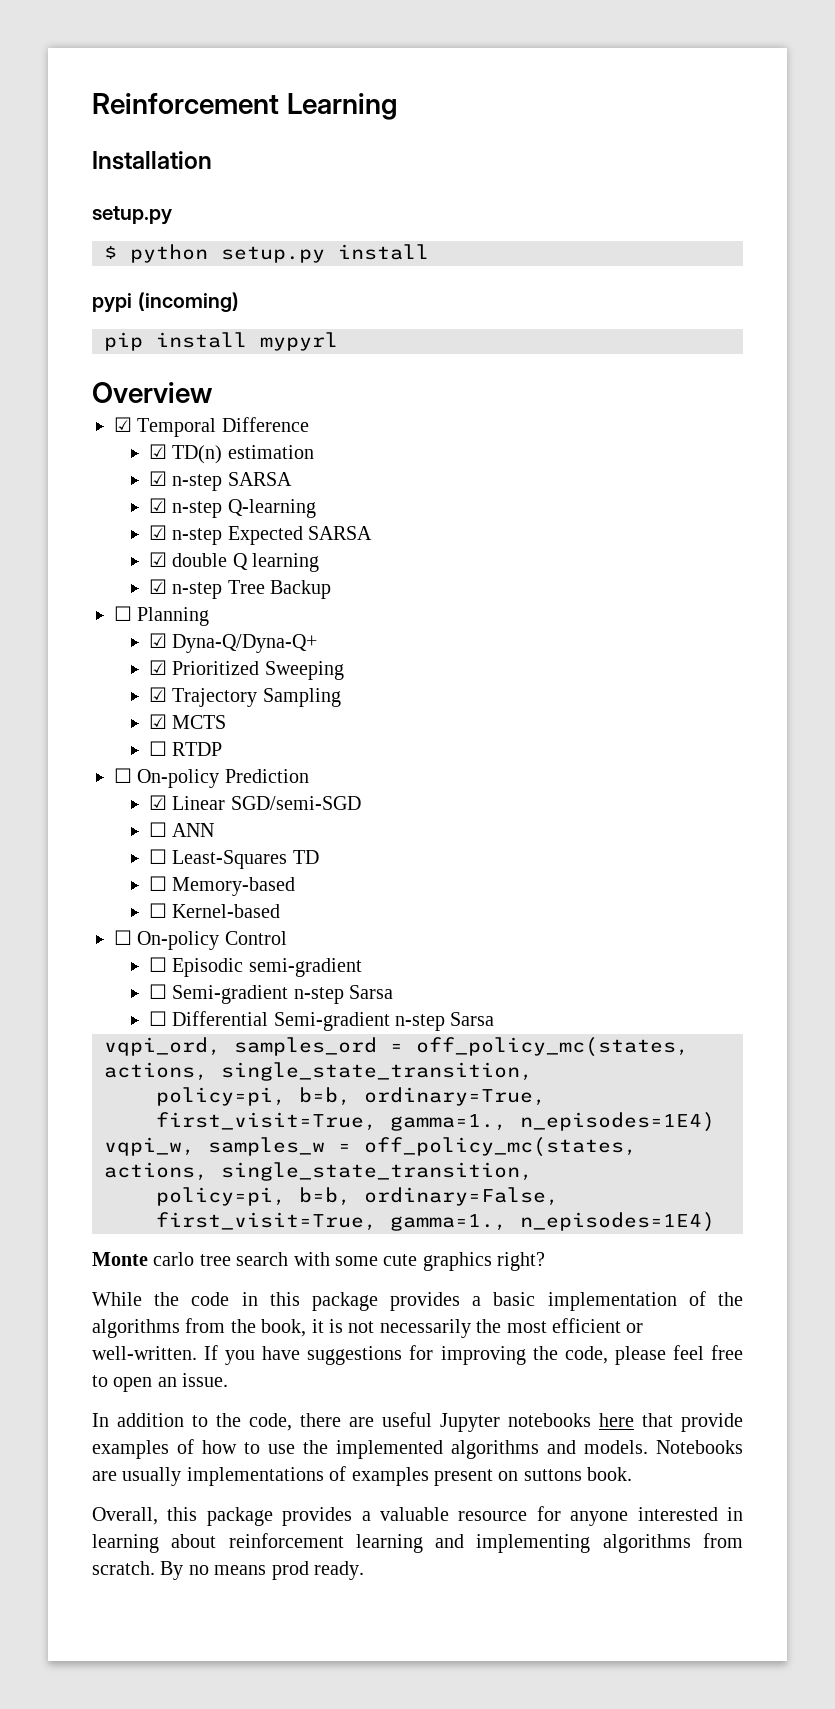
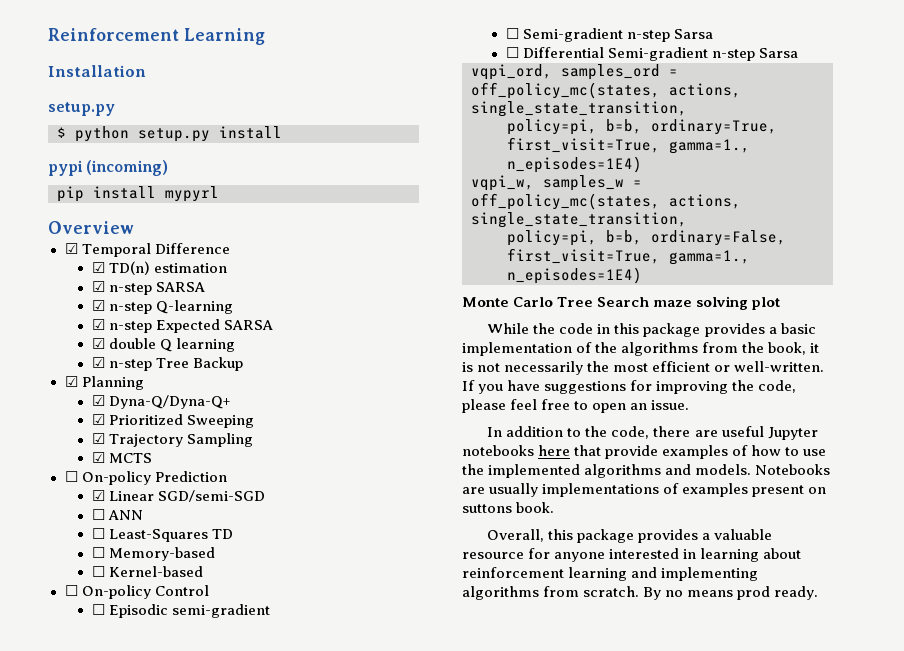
- ☐ Planning
+ ☑ Planning
- ☐ RTDP
- Monte carlo tree search with some cute graphics right?
+ Monte Carlo Tree Search maze solving plot

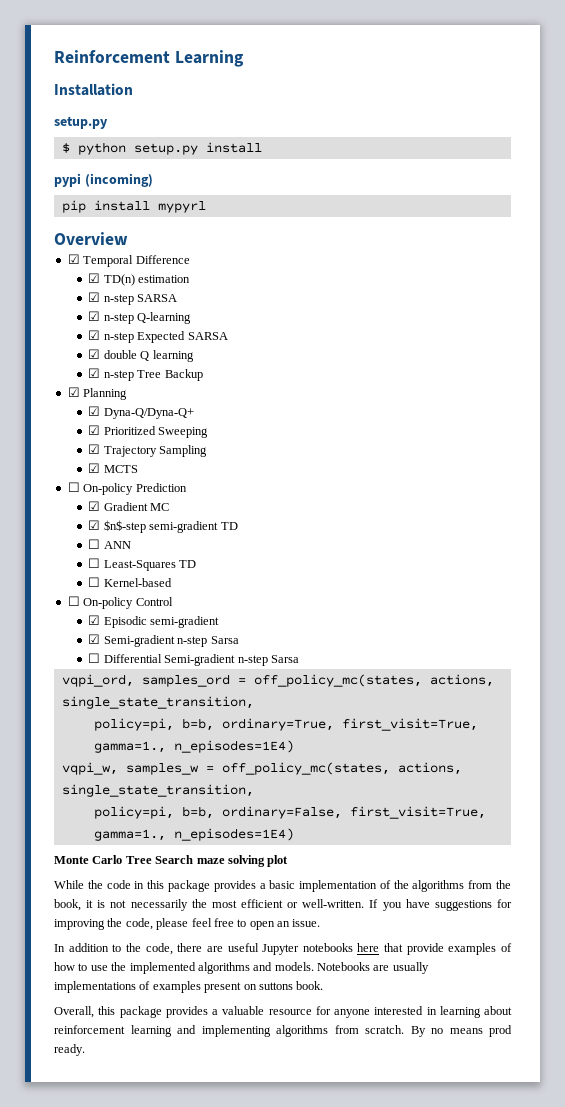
- ☑ Linear SGD/semi-SGD
+ ☑ Gradient MC
+ ☑ $n$-step semi-gradient TD
- ☐ Memory-based
- ☐ Episodic semi-gradient
+ ☑ Episodic semi-gradient
- ☐ Semi-gradient n-step Sarsa
+ ☑ Semi-gradient n-step Sarsa

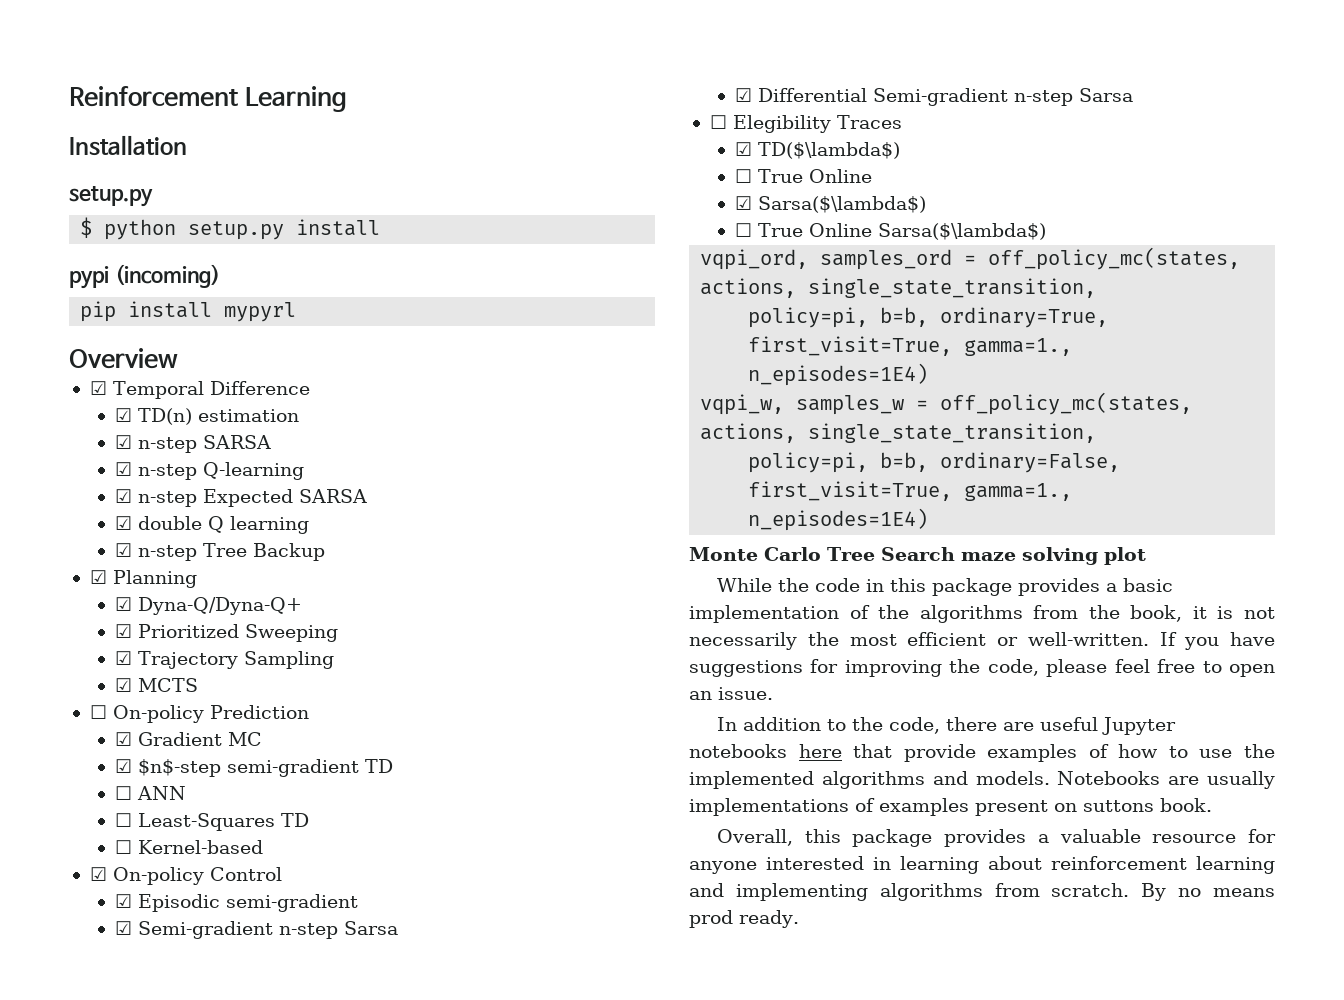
- ☐ On-policy Control
+ ☑ On-policy Control
- ☐ Differential Semi-gradient n-step Sarsa
+ ☑ Differential Semi-gradient n-step Sarsa
+ ☐ Elegibility Traces
+ ☑ TD($\lambda$)
+ ☐ True Online
+ ☑ Sarsa($\lambda$)
+ ☐ True Online Sarsa($\lambda$)

